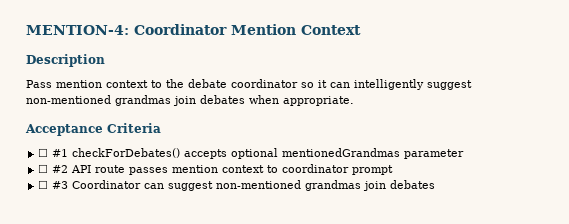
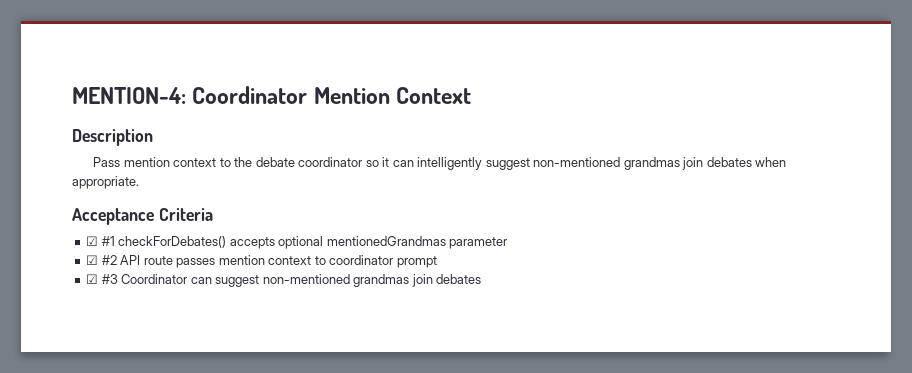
- ☐ #1 checkForDebates() accepts optional mentionedGrandmas parameter
+ ☑ #1 checkForDebates() accepts optional mentionedGrandmas parameter
- ☐ #2 API route passes mention context to coordinator prompt
+ ☑ #2 API route passes mention context to coordinator prompt
- ☐ #3 Coordinator can suggest non-mentioned grandmas join debates
+ ☑ #3 Coordinator can suggest non-mentioned grandmas join debates

